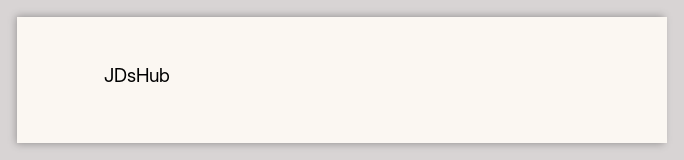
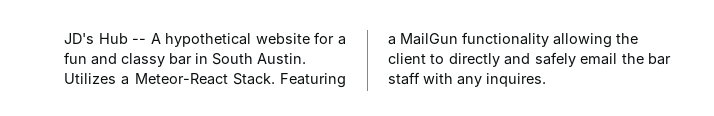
- JDsHub
+ JD's Hub -- A hypothetical website for a fun and classy bar in South Austin. Utilizes a Meteor-React Stack. Featuring a MailGun functionality allowing the client to directly and safely email the bar staff with any inquires.

